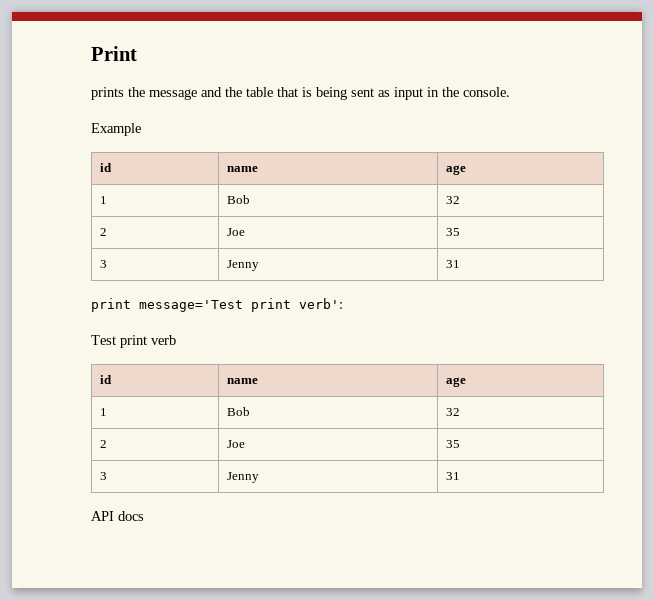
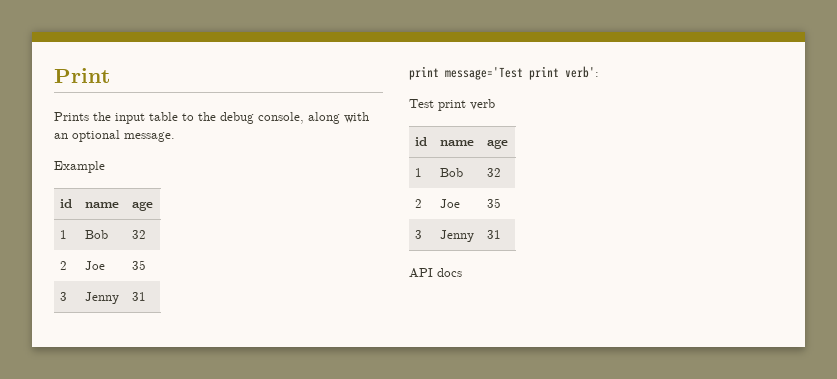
- prints the message and the table that is being sent as input in the console.
+ Prints the input table to the debug console, along with an optional message.

